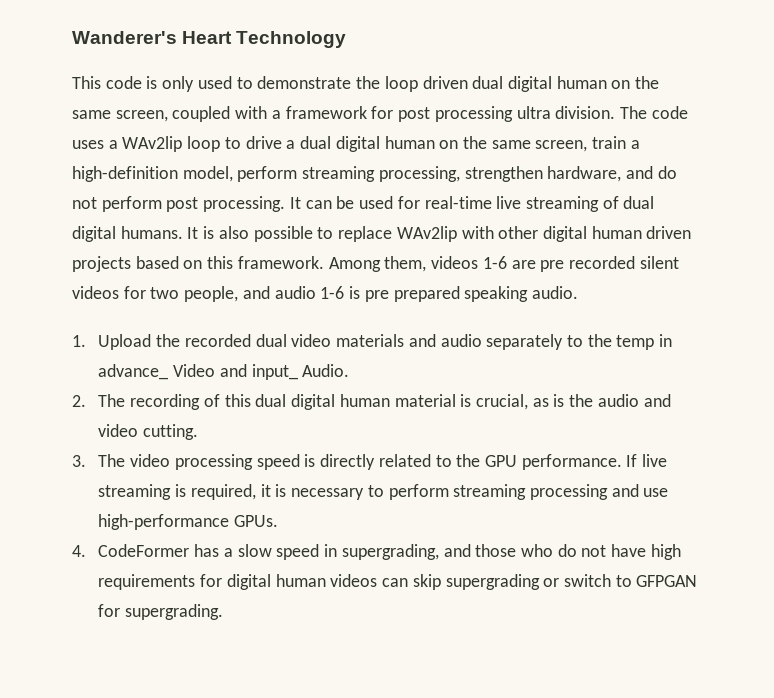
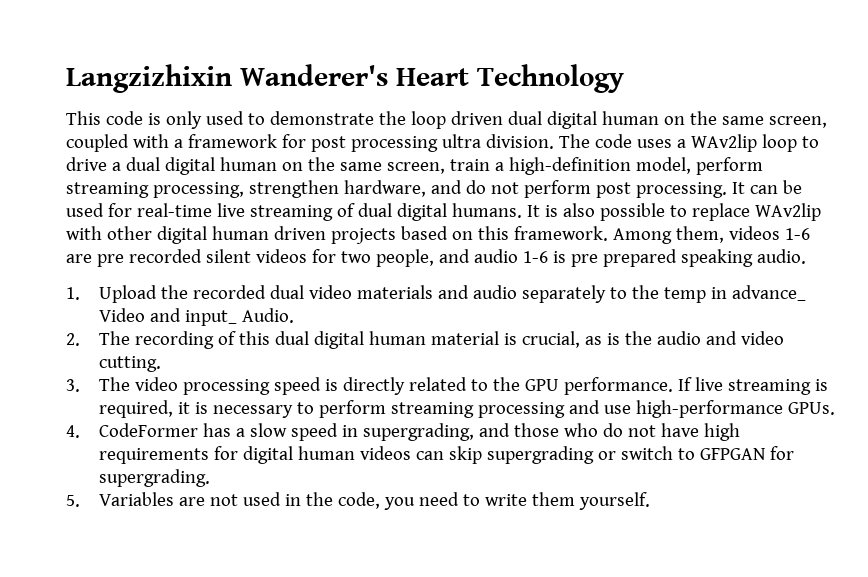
- Wanderer's Heart Technology
+ Langzizhixin Wanderer's Heart Technology
+ 5. Variables are not used in the code, you need to write them yourself.

